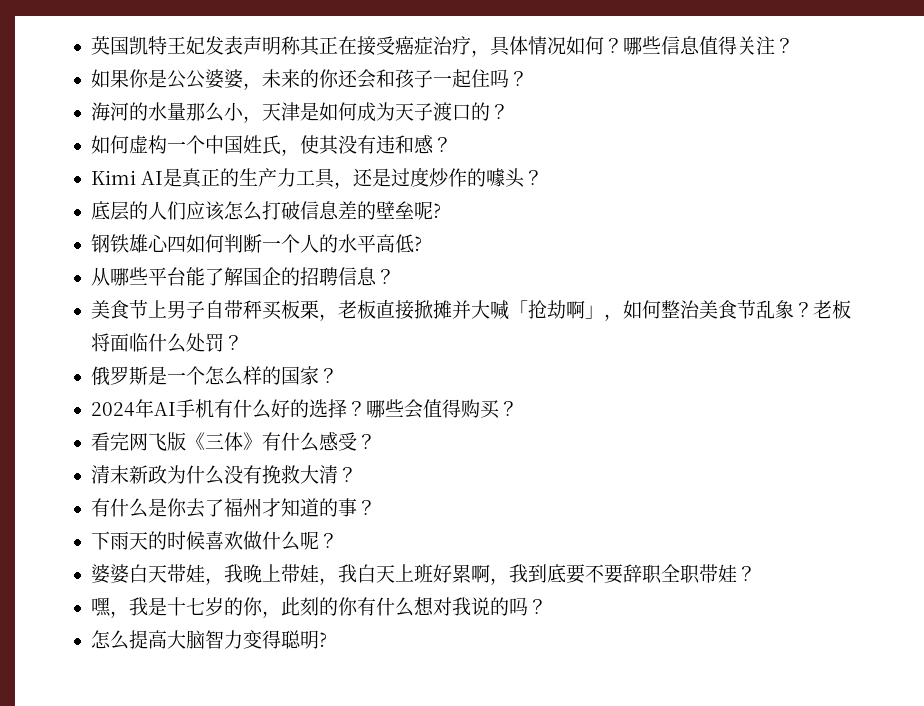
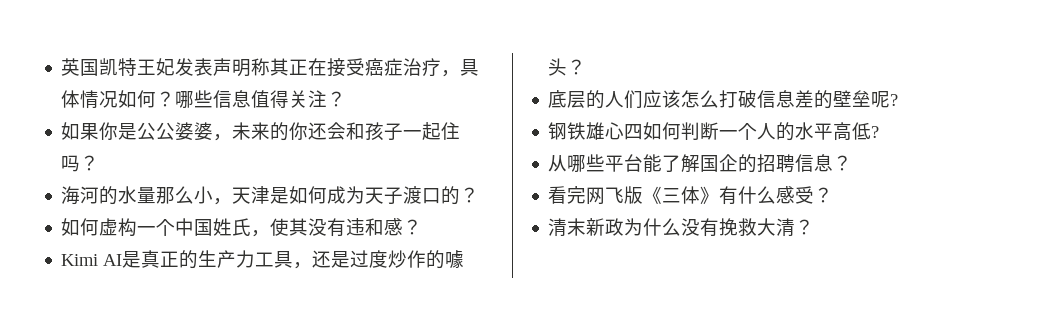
- 美食节上男子自带秤买板栗，老板直接掀摊并大喊「抢劫啊」，如何整治美食节乱象？老板将面临什么处罚？
- 俄罗斯是一个怎么样的国家？
- 2024年AI手机有什么好的选择？哪些会值得购买？
- 有什么是你去了福州才知道的事？
- 下雨天的时候喜欢做什么呢？
- 婆婆白天带娃，我晚上带娃，我白天上班好累啊，我到底要不要辞职全职带娃？
- 嘿，我是十七岁的你，此刻的你有什么想对我说的吗？
- 怎么提高大脑智力变得聪明?

